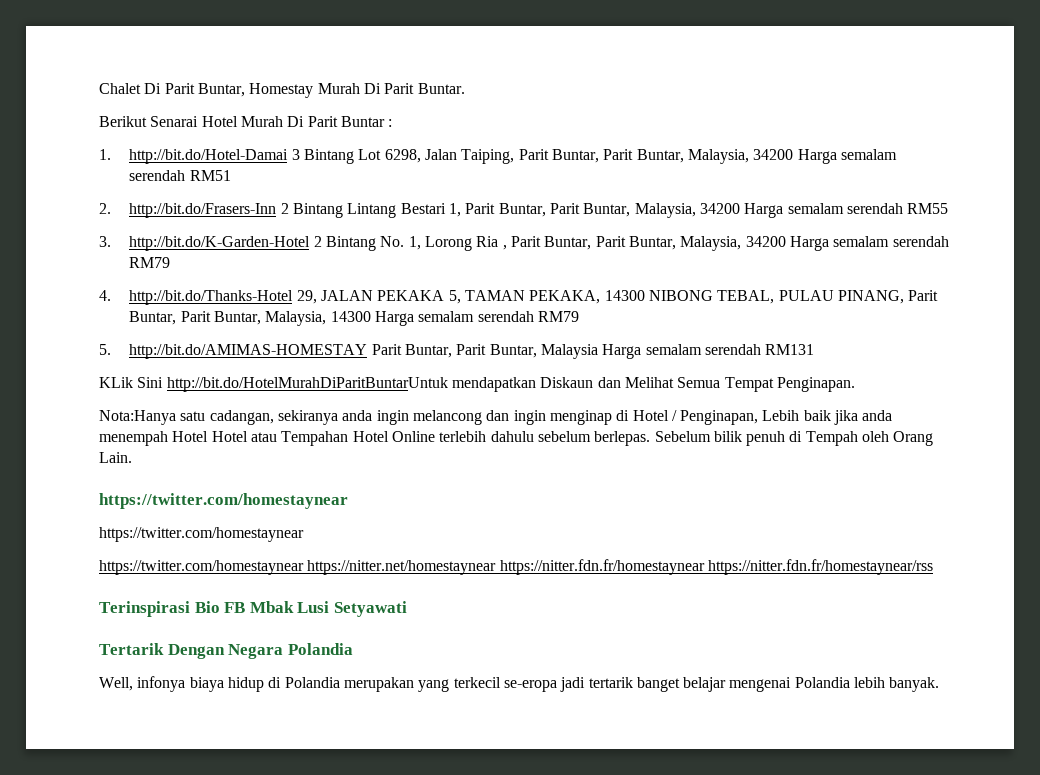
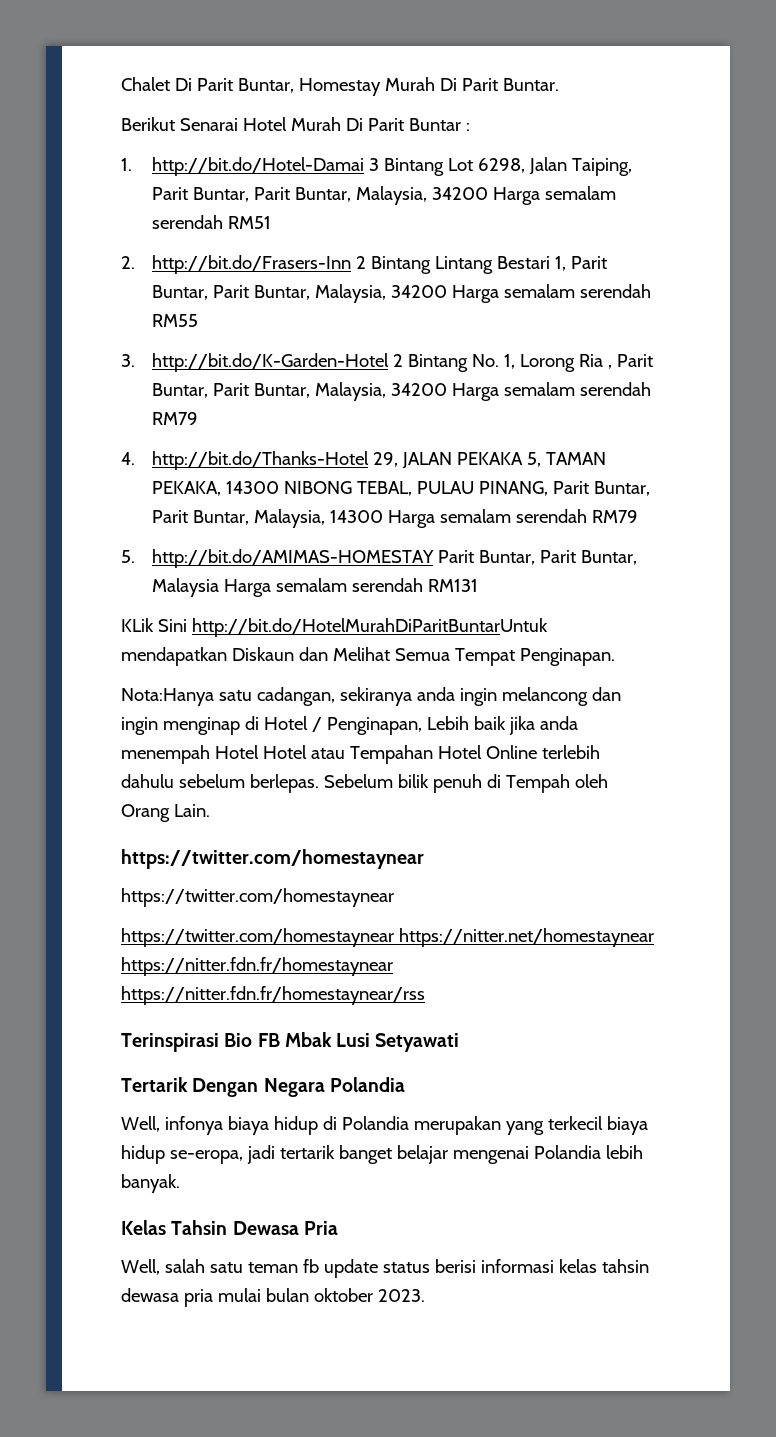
- Well, infonya biaya hidup di Polandia merupakan yang terkecil se-eropa jadi tertarik banget belajar mengenai Polandia lebih banyak.
+ Well, infonya biaya hidup di Polandia merupakan yang terkecil biaya hidup se-eropa, jadi tertarik banget belajar mengenai Polandia lebih banyak.
+ Kelas Tahsin Dewasa Pria
+ Well, salah satu teman fb update status berisi informasi kelas tahsin dewasa pria mulai bulan oktober 2023.

